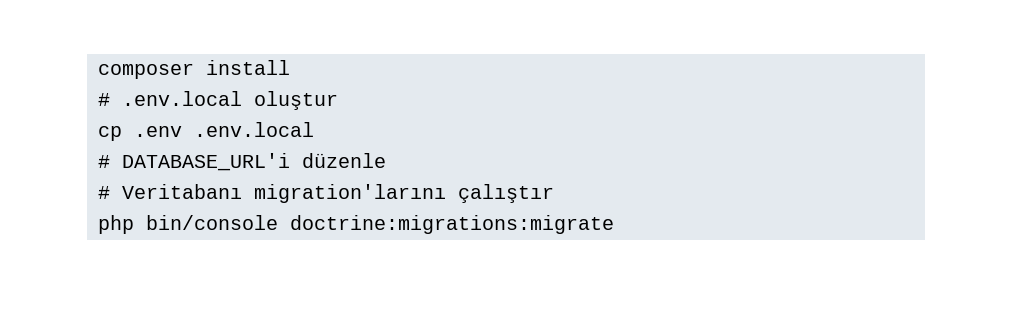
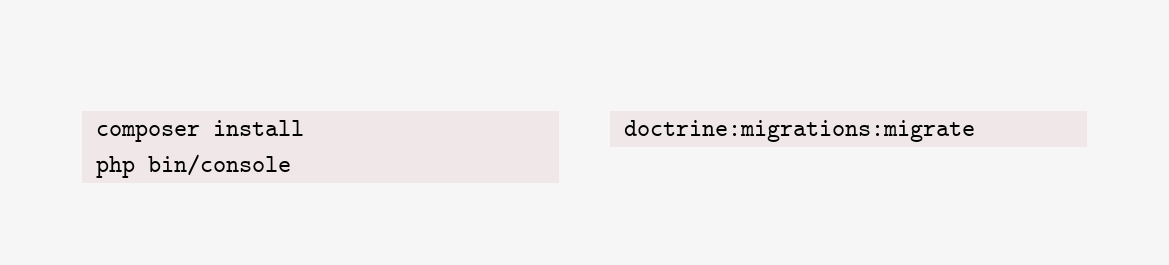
- # .env.local oluştur
- cp .env .env.local
- # DATABASE_URL'i düzenle
- # Veritabanı migration'larını çalıştır

